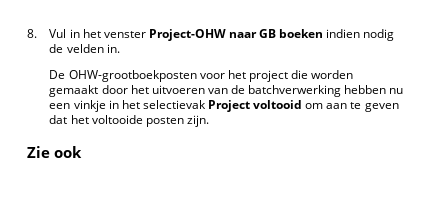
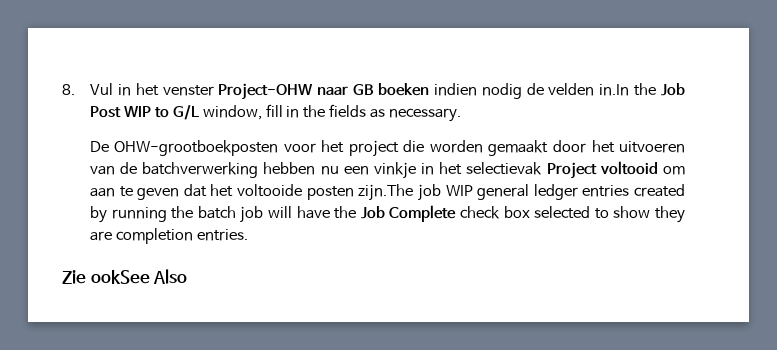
- 8. Vul in het venster Project-OHW naar GB boeken indien nodig de velden in.
+ 8. Vul in het venster Project-OHW naar GB boeken indien nodig de velden in.In the Job Post WIP to G/L window, fill in the fields as necessary.
- De OHW-grootboekposten voor het project die worden gemaakt door het uitvoeren van de batchverwerking hebben nu een vinkje in het selectievak Project voltooid om aan te geven dat het voltooide posten zijn.
+ De OHW-grootboekposten voor het project die worden gemaakt door het uitvoeren van de batchverwerking hebben nu een vinkje in het selectievak Project voltooid om aan te geven dat het voltooide posten zijn.The job WIP general ledger entries created by running the batch job will have the Job Complete check box selected to show they are completion entries.
- Zie ook
+ Zie ookSee Also

